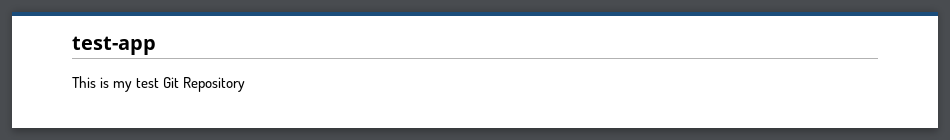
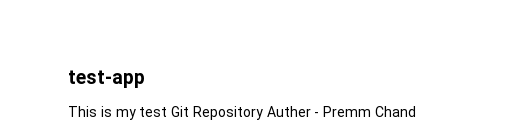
- This is my test Git Repository
+ This is my test Git Repository Auther - Premm Chand

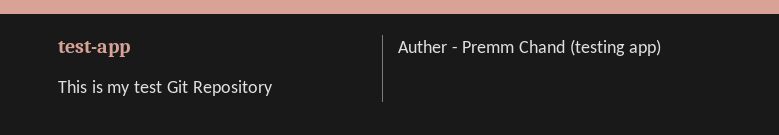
- This is my test Git Repository Auther - Premm Chand
+ This is my test Git Repository
+ Auther - Premm Chand (testing app)

